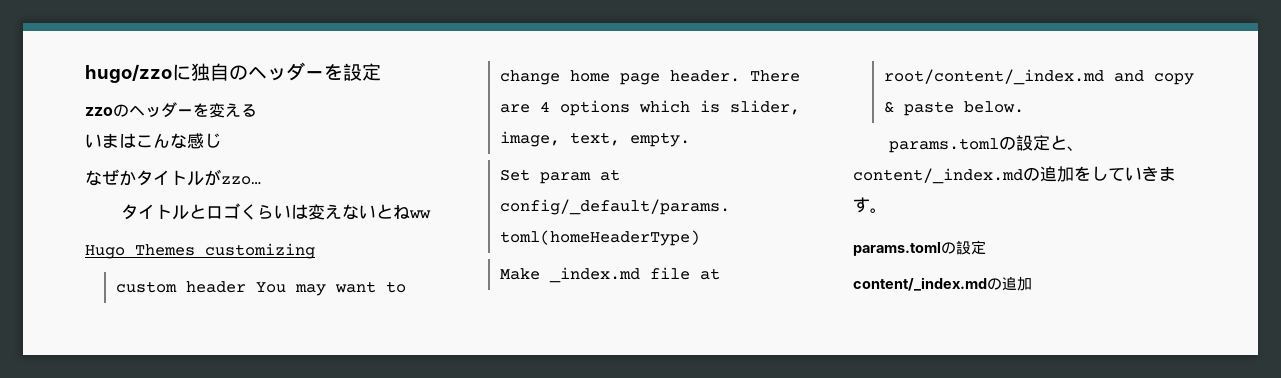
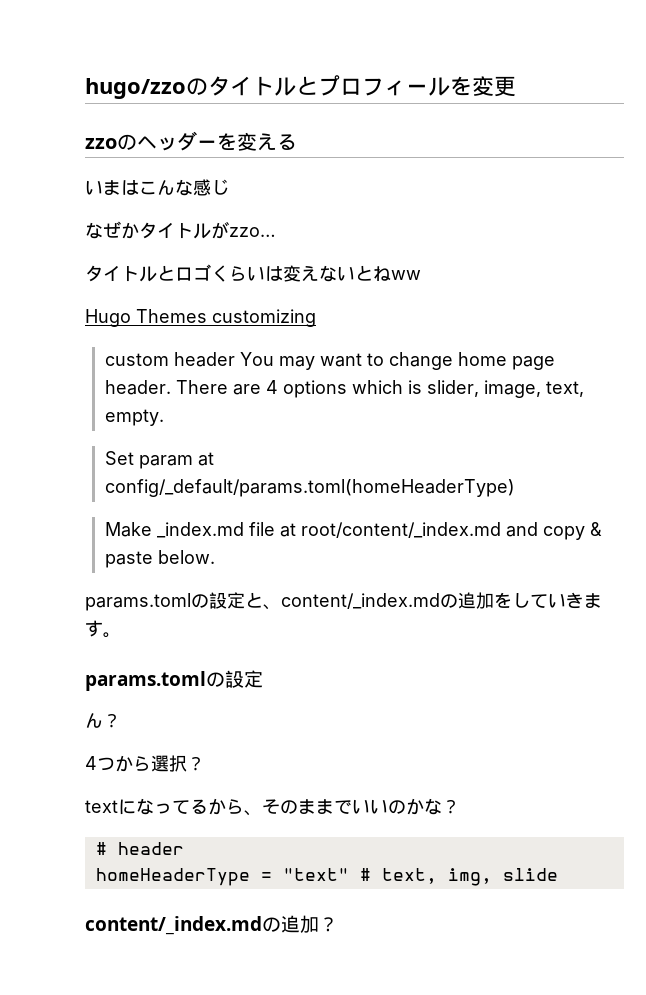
- hugo/zzoに独自のヘッダーを設定
+ hugo/zzoのタイトルとプロフィールを変更
  params.tomlの設定と、content/_index.mdの追加をしていきます。
  params.tomlの設定
- content/_index.mdの追加
+ ん？
+ 4つから選択？
+ textになってるから、そのままでいいのかな？
+ # header
+ homeHeaderType = "text" # text, img, slide
+ content/_index.mdの追加？

